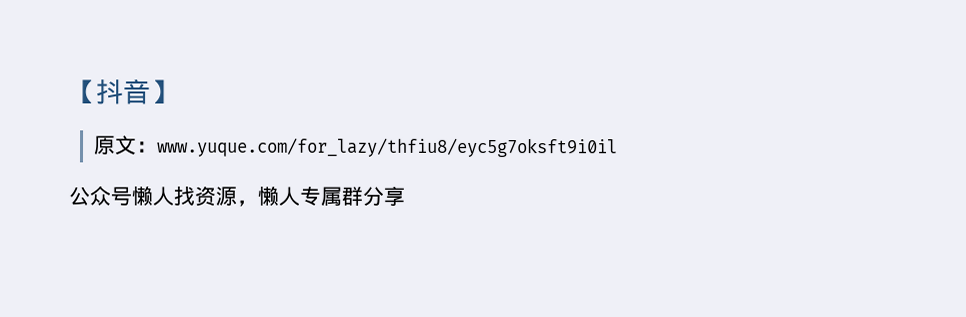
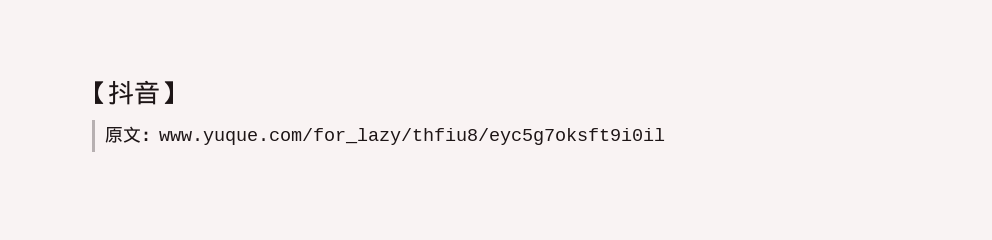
- 公众号懒人找资源，懒人专属群分享

